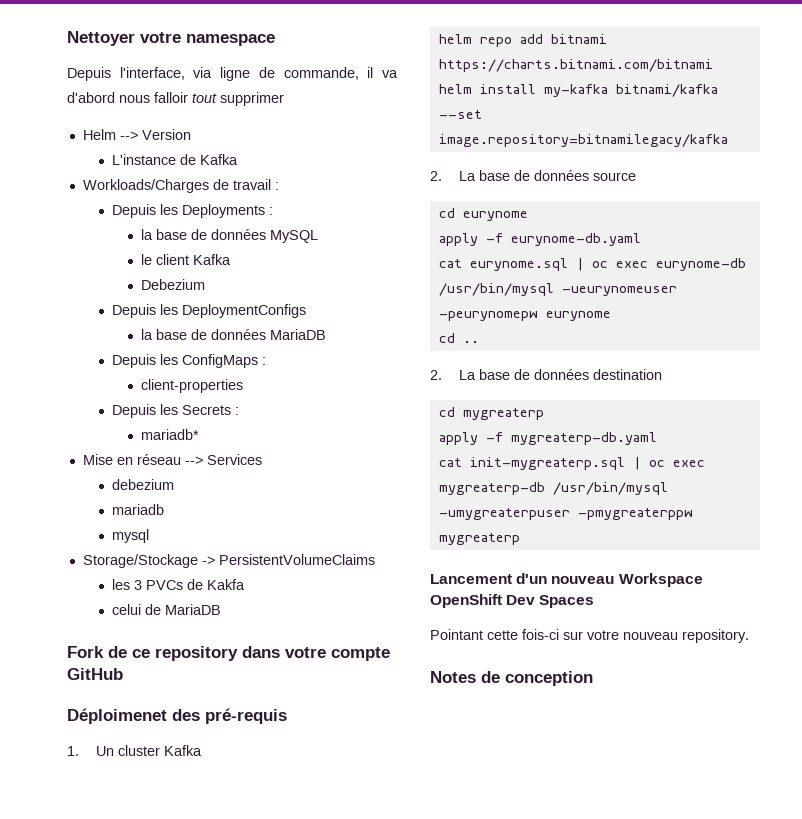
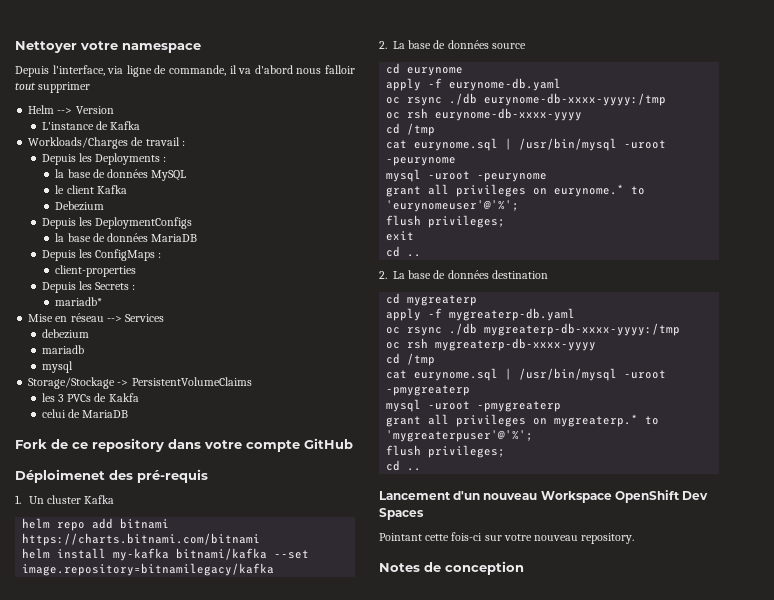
- cat eurynome.sql | oc exec eurynome-db /usr/bin/mysql -ueurynomeuser -peurynomepw eurynome
+ oc rsync ./db eurynome-db-xxxx-yyyy:/tmp
+ oc rsh eurynome-db-xxxx-yyyy
+ cd /tmp
+ cat eurynome.sql | /usr/bin/mysql -uroot -peurynome
+ mysql -uroot -peurynome
+ grant all privileges on eurynome.* to 'eurynomeuser'@'%';
+ flush privileges;
+ exit
- cat init-mygreaterp.sql | oc exec mygreaterp-db /usr/bin/mysql -umygreaterpuser -pmygreaterppw mygreaterp
+ oc rsync ./db mygreaterp-db-xxxx-yyyy:/tmp
+ oc rsh mygreaterp-db-xxxx-yyyy
+ cd /tmp
+ cat eurynome.sql | /usr/bin/mysql -uroot -pmygreaterp
+ mysql -uroot -pmygreaterp
+ grant all privileges on mygreaterp.* to 'mygreaterpuser'@'%';
+ flush privileges;
+ cd ..

